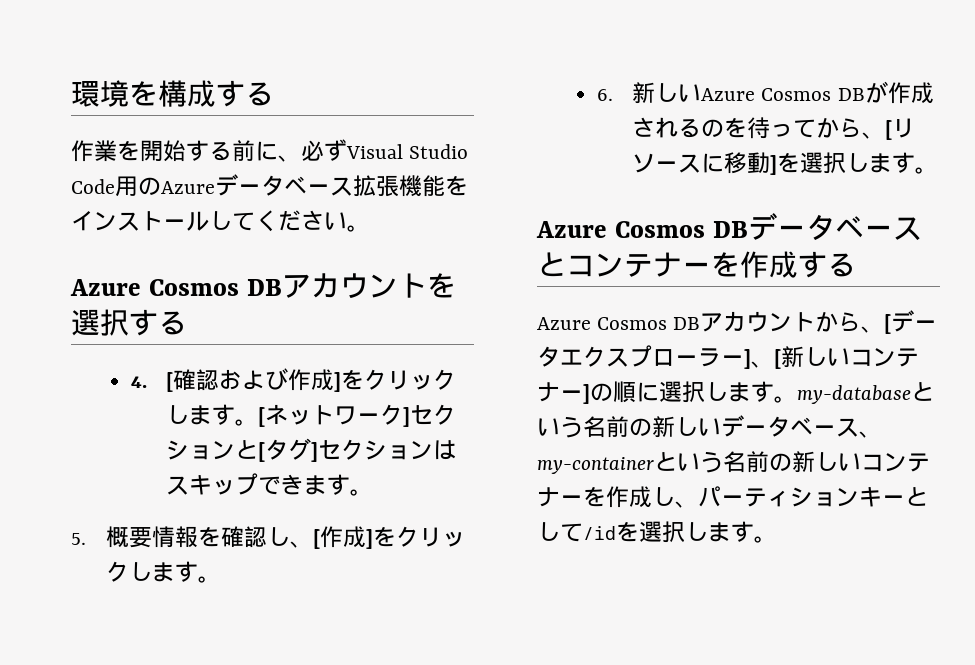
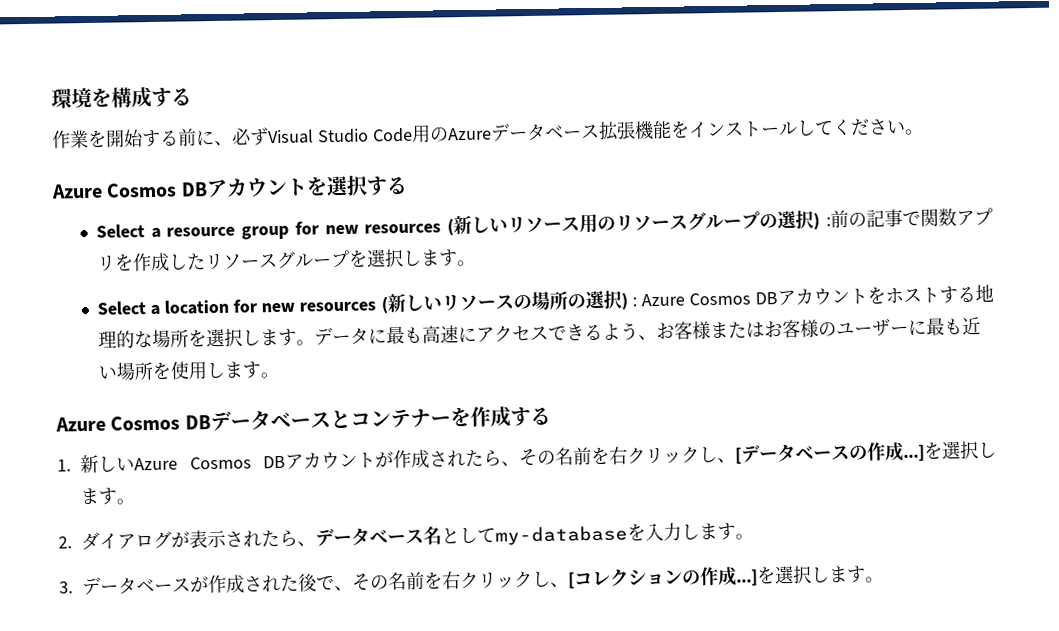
- 4. [確認および作成]をクリックします。[ネットワーク]セクションと[タグ]セクションはスキップできます。
- 5.概要情報を確認し、[作成]をクリックします。
- 6.新しいAzure Cosmos DBが作成されるのを待ってから、[リソースに移動]を選択します。
+ Select a resource group for new resources (新しいリソース用のリソースグループの選択) :前の記事で関数アプリを作成したリソースグループを選択します。
+ Select a location for new resources (新しいリソースの場所の選択) : Azure Cosmos DBアカウントをホストする地理的な場所を選択します。データに最も高速にアクセスできるよう、お客様またはお客様のユーザーに最も近い場所を使用します。
- Azure Cosmos DBアカウントから、[データエクスプローラー]、[新しいコンテナー]の順に選択します。my-databaseという名前の新しいデータベース、my-containerという名前の新しいコンテナーを作成し、パーティションキーとして/idを選択します。
+ 1.新しいAzure Cosmos DBアカウントが作成されたら、その名前を右クリックし、[データベースの作成...]を選択します。
+ 2.ダイアログが表示されたら、データベース名としてmy-databaseを入力します。
+ 3.データベースが作成された後で、その名前を右クリックし、[コレクションの作成...]を選択します。

